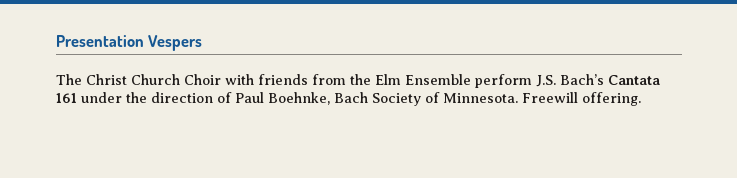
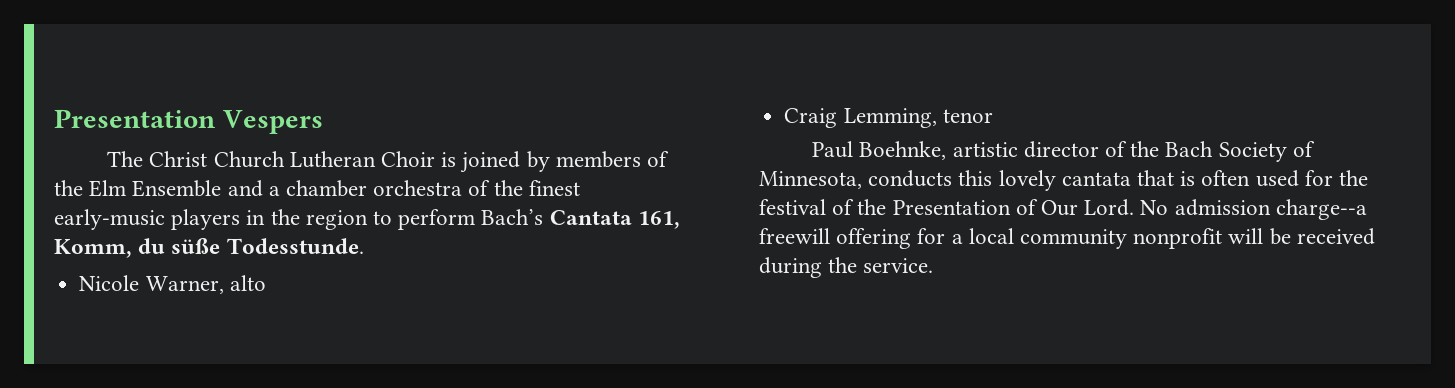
- The Christ Church Choir with friends from the Elm Ensemble perform J.S. Bach’s Cantata 161 under the direction of Paul Boehnke, Bach Society of Minnesota. Freewill offering.
+ The Christ Church Lutheran Choir is joined by members of the Elm Ensemble and a chamber orchestra of the finest early-music players in the region to perform Bach’s Cantata 161, Komm, du süße Todesstunde.
+ Nicole Warner, alto
+ Craig Lemming, tenor
+ Paul Boehnke, artistic director of the Bach Society of Minnesota, conducts this lovely cantata that is often used for the festival of the Presentation of Our Lord. No admission charge--a freewill offering for a local community nonprofit will be received during the service.

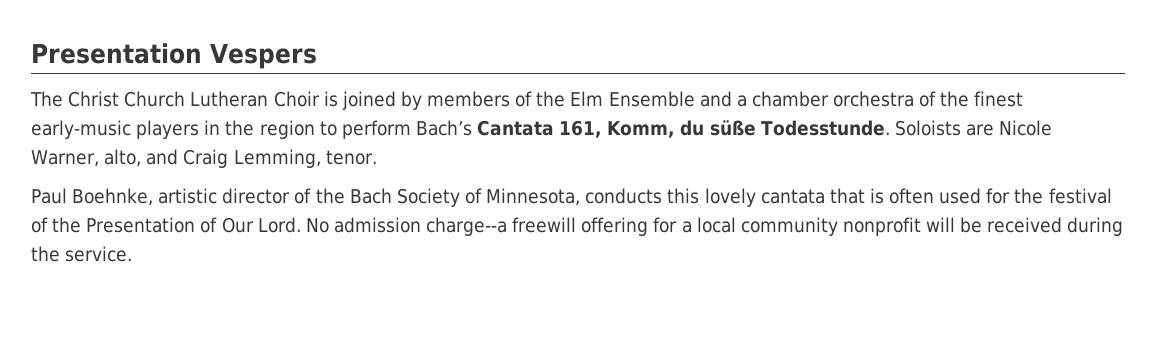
- The Christ Church Lutheran Choir is joined by members of the Elm Ensemble and a chamber orchestra of the finest early-music players in the region to perform Bach’s Cantata 161, Komm, du süße Todesstunde.
- Nicole Warner, alto
- Craig Lemming, tenor
+ The Christ Church Lutheran Choir is joined by members of the Elm Ensemble and a chamber orchestra of the finest early-music players in the region to perform Bach’s Cantata 161, Komm, du süße Todesstunde. Soloists are Nicole Warner, alto, and Craig Lemming, tenor.

